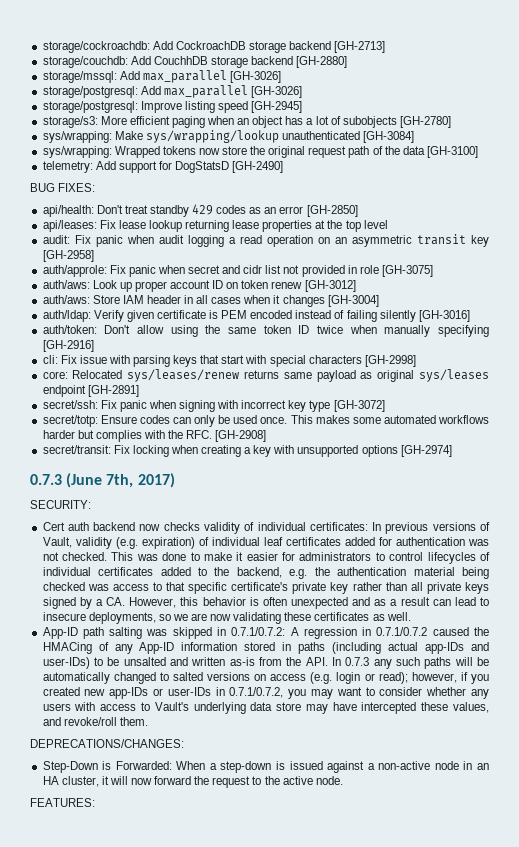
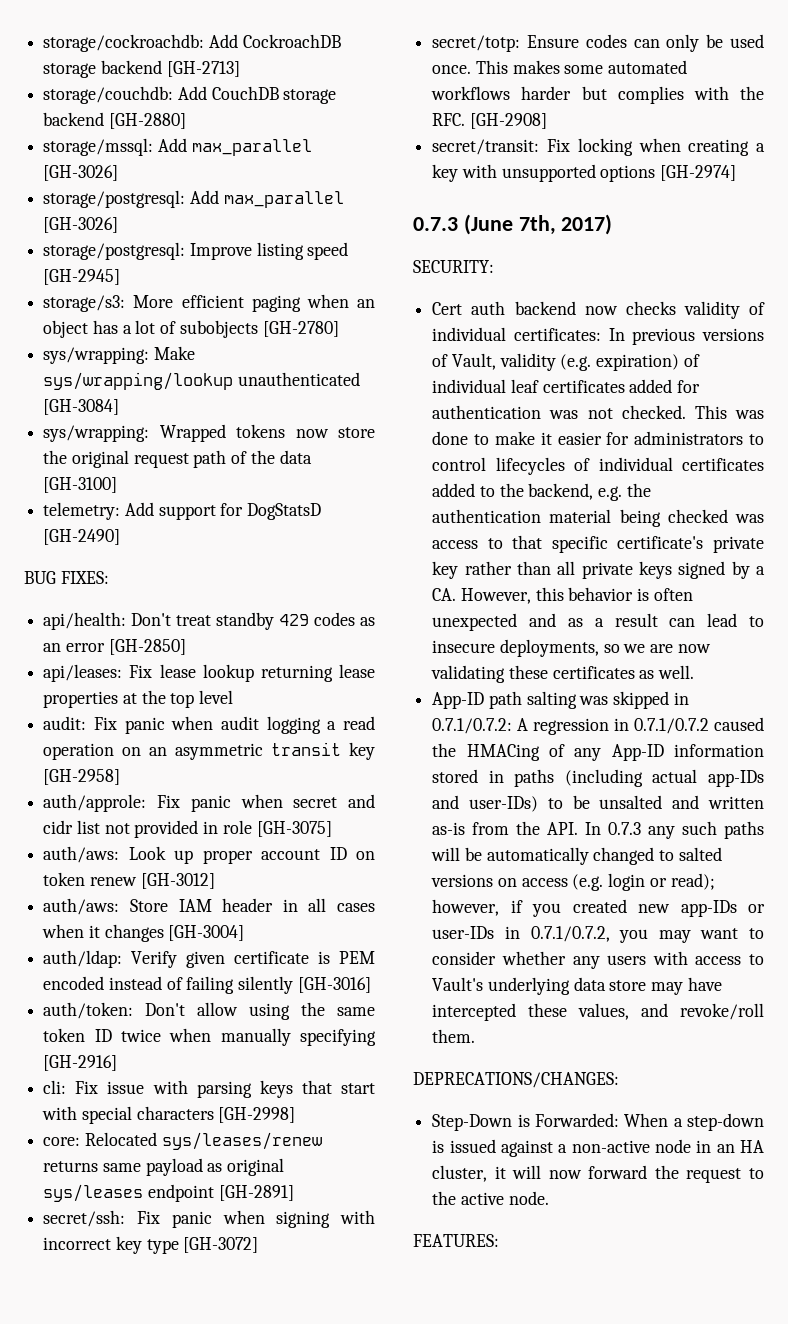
- storage/couchdb: Add CouchhDB storage backend [GH-2880]
+ storage/couchdb: Add CouchDB storage backend [GH-2880]

